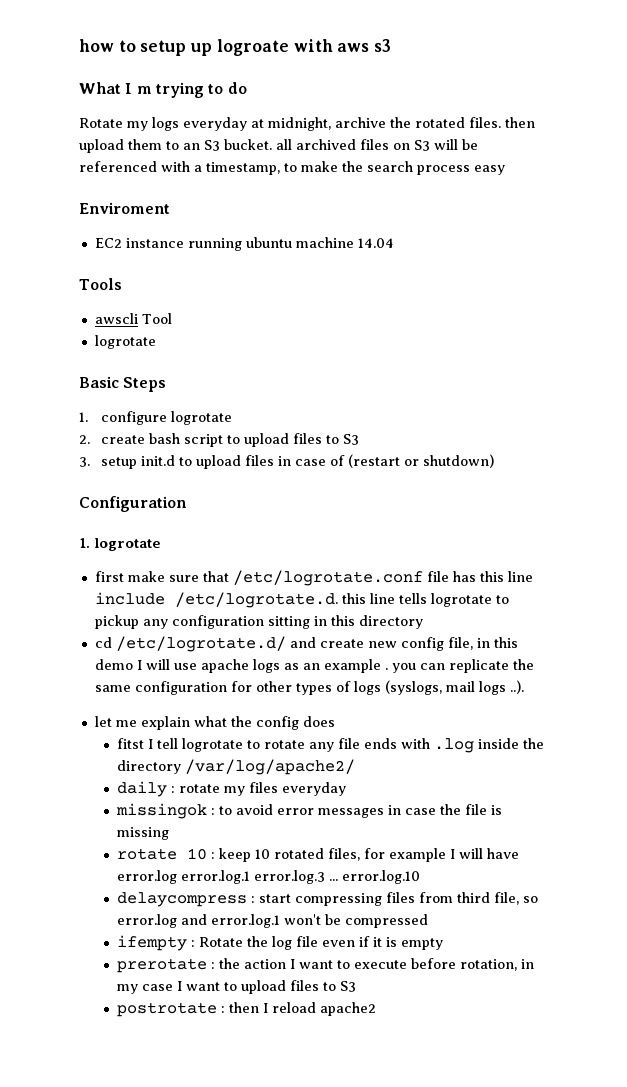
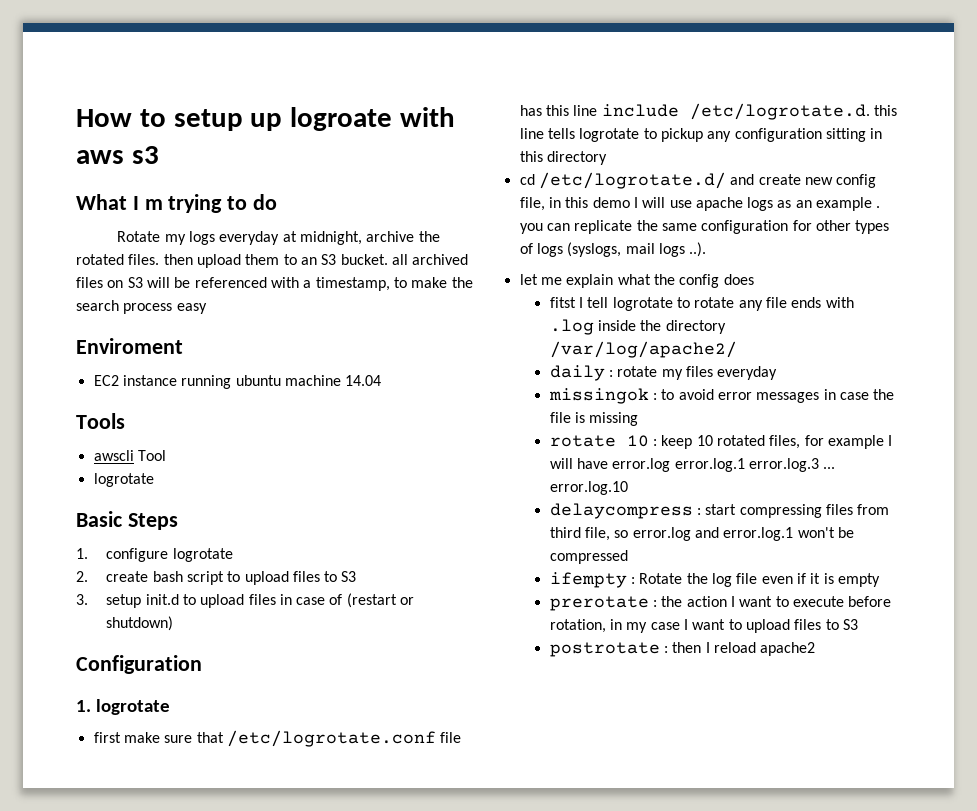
- how to setup up logroate with aws s3
+ How to setup up logroate with aws s3

